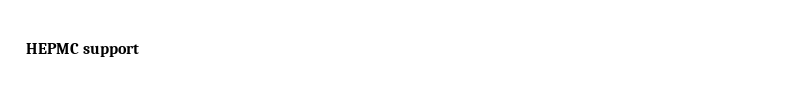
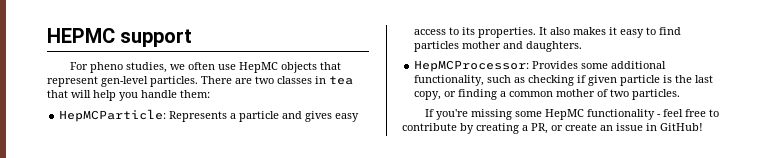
+ For pheno studies, we often use HepMC objects that represent gen-level particles. There are two classes in tea that will help you handle them:
+ HepMCParticle: Represents a particle and gives easy access to its properties. It also makes it easy to find particles mother and daughters.
+ HepMCProcessor: Provides some additional functionality, such as checking if given particle is the last copy, or finding a common mother of two particles.
+ If you're missing some HepMC functionality - feel free to contribute by creating a PR, or create an issue in GitHub!

